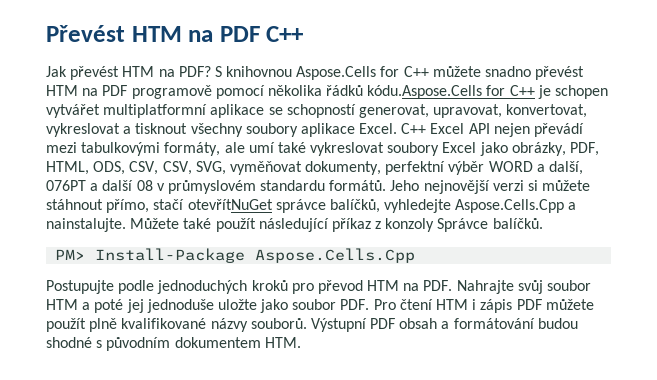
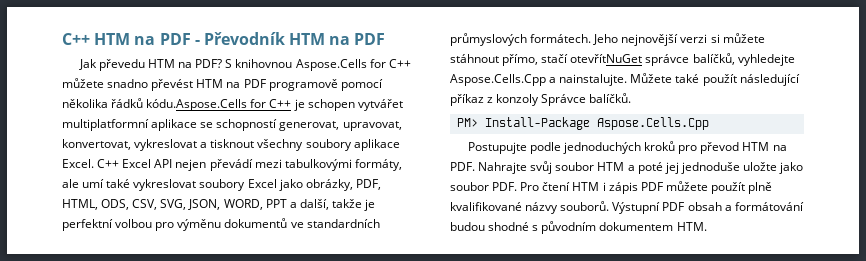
- Převést HTM na PDF C++
+ C++ HTM na PDF - Převodník HTM na PDF
- Jak převést HTM na PDF?
+ Jak převedu HTM na PDF?
- C++ Excel API nejen převádí mezi tabulkovými formáty, ale umí také vykreslovat soubory Excel jako obrázky, PDF, HTML, ODS, CSV, CSV, SVG, vyměňovat dokumenty, perfektní výběr WORD a další, 076PT a další 08 v průmyslovém standardu formátů.
+ C++ Excel API nejen převádí mezi tabulkovými formáty, ale umí také vykreslovat soubory Excel jako obrázky, PDF, HTML, ODS, CSV, SVG, JSON, WORD, PPT a další, takže je perfektní volbou pro výměnu dokumentů ve standardních průmyslových formátech.

